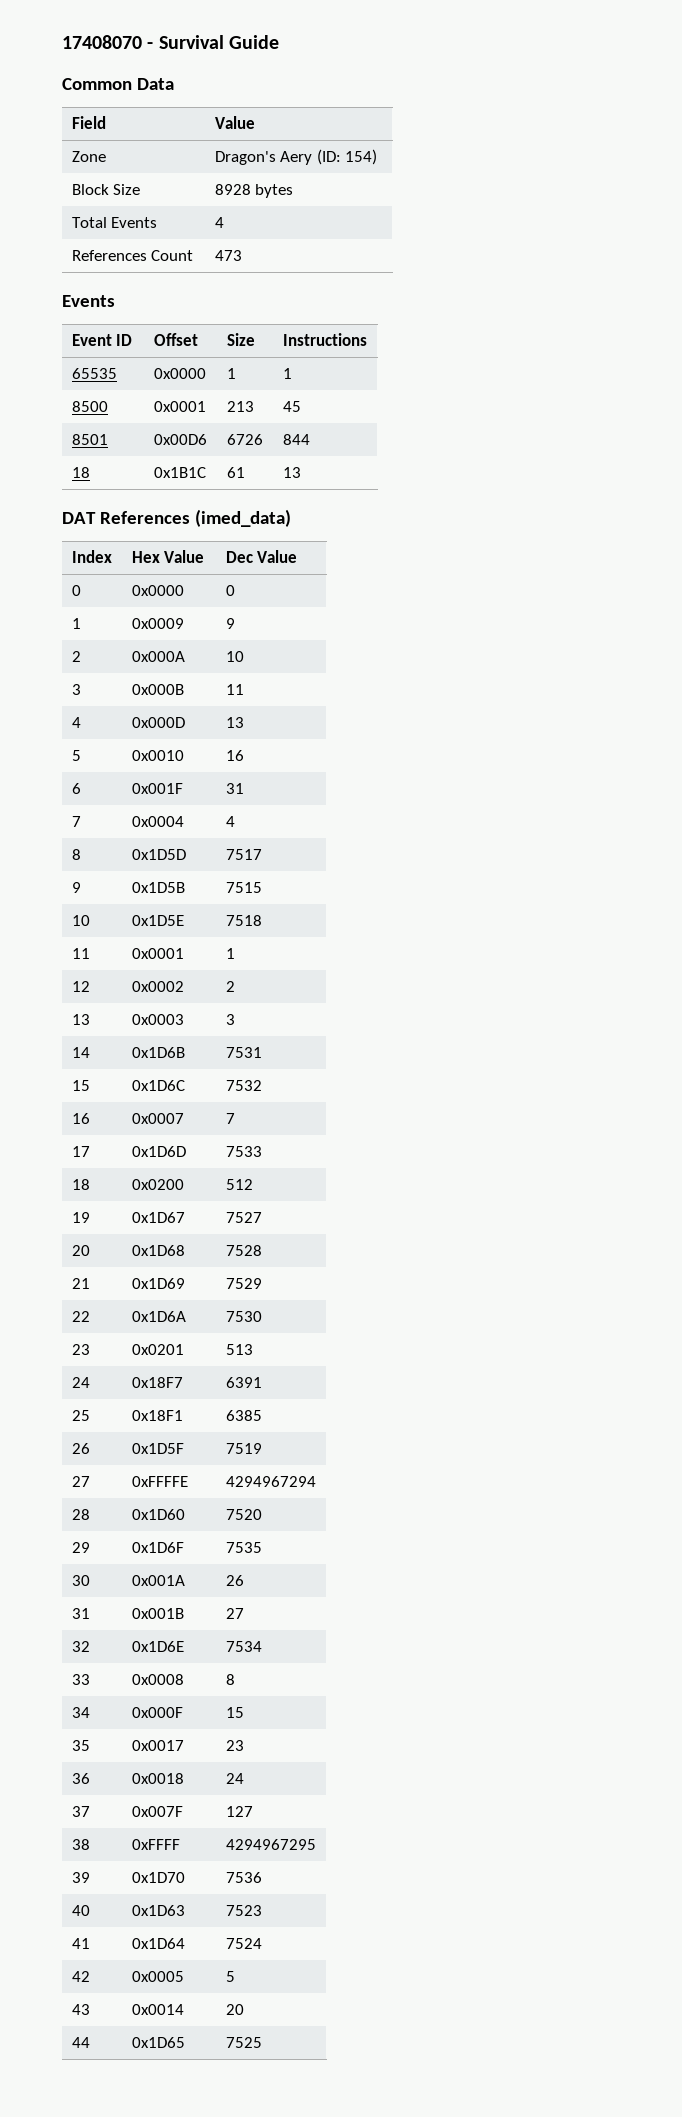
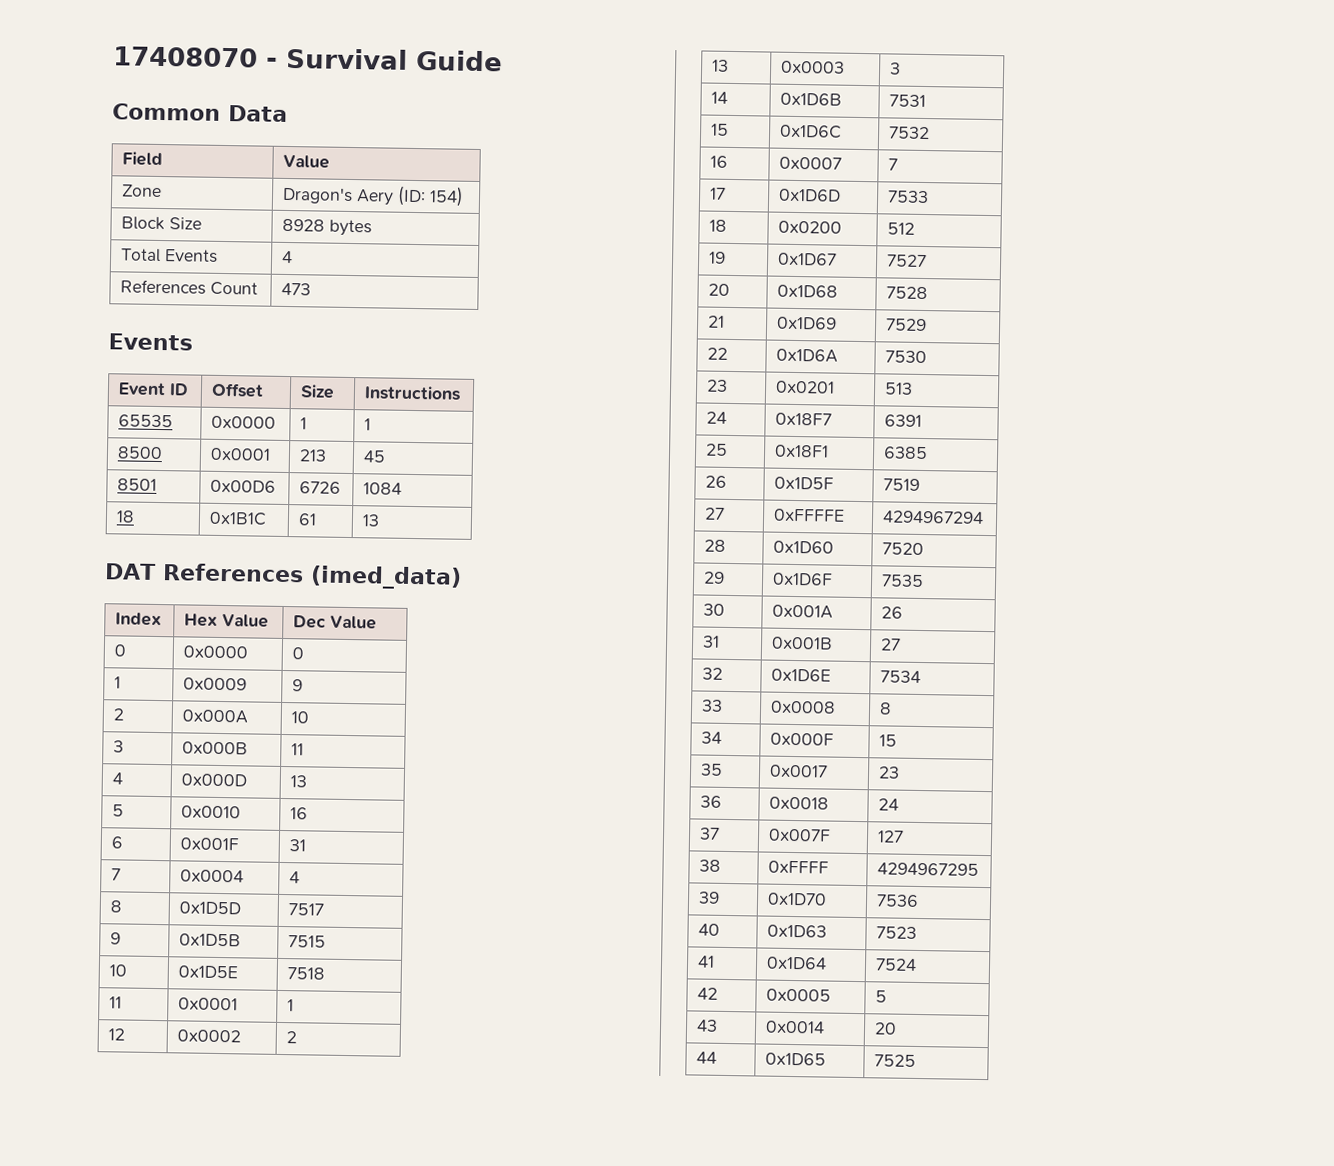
- 8501 | 0x00D6 | 6726 | 844
+ 8501 | 0x00D6 | 6726 | 1084

